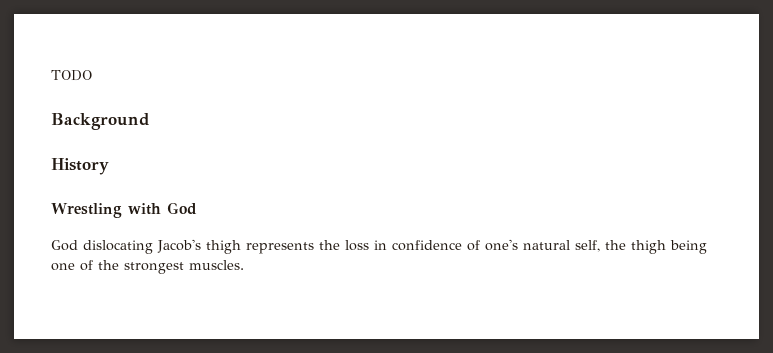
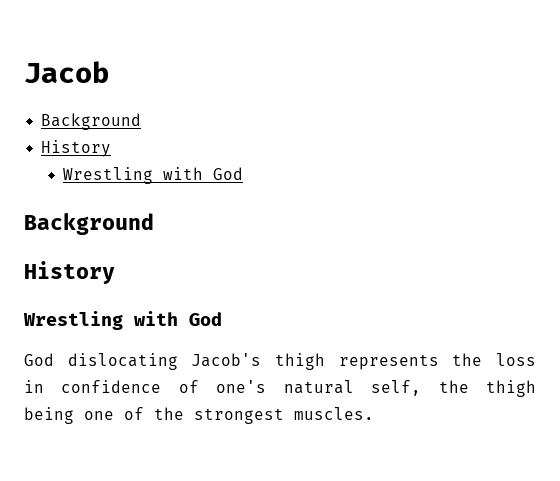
- TODO
+ Jacob
+ Background
+ History
+ Wrestling with God

